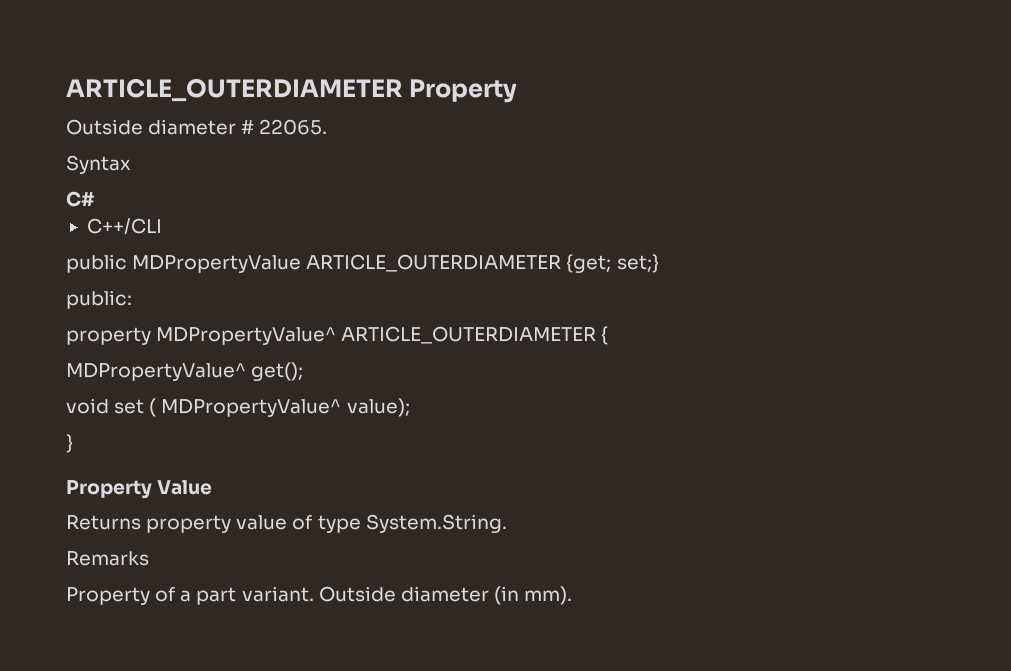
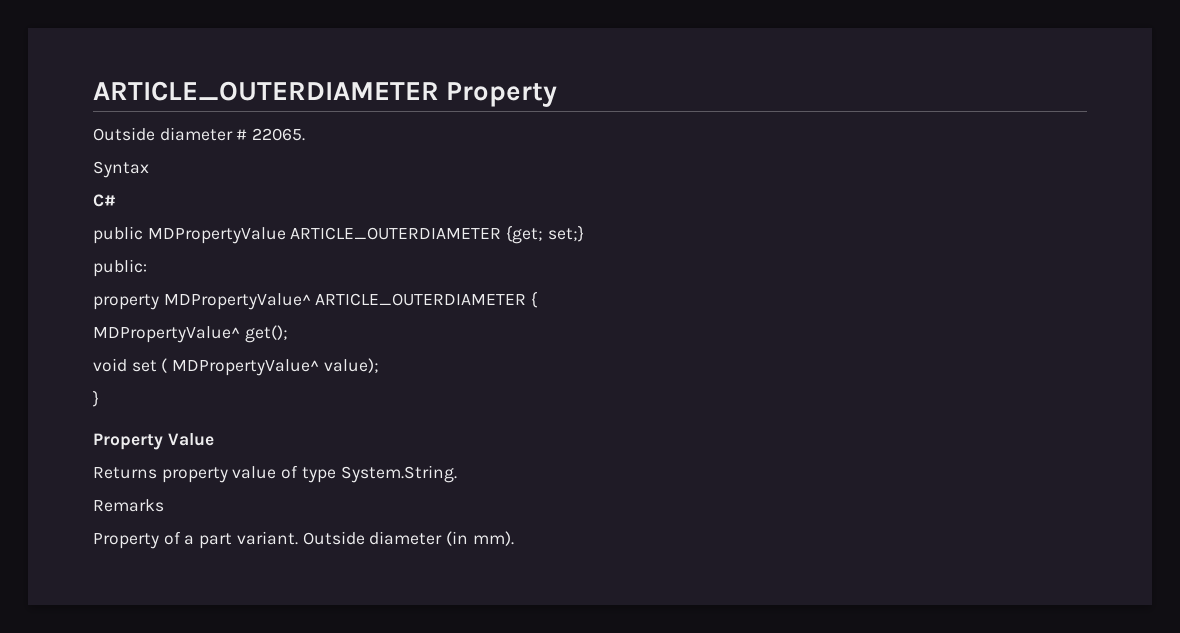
- C++/CLI

